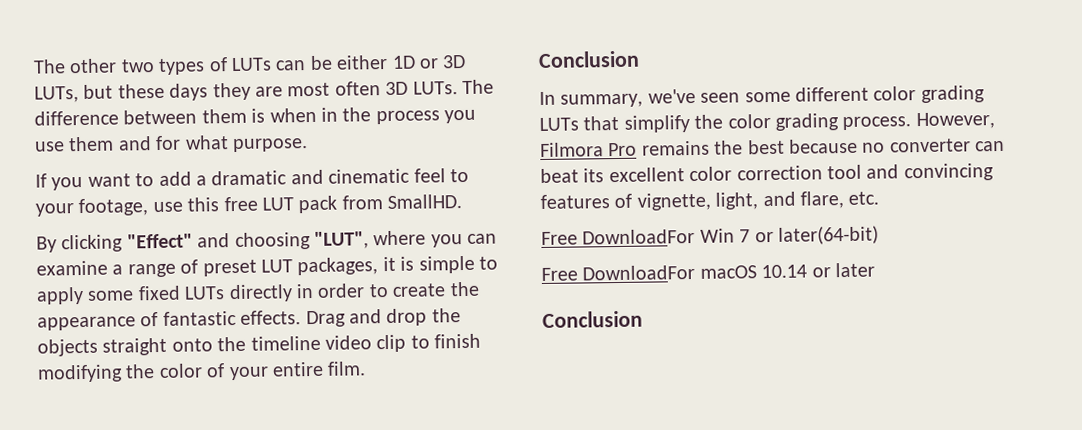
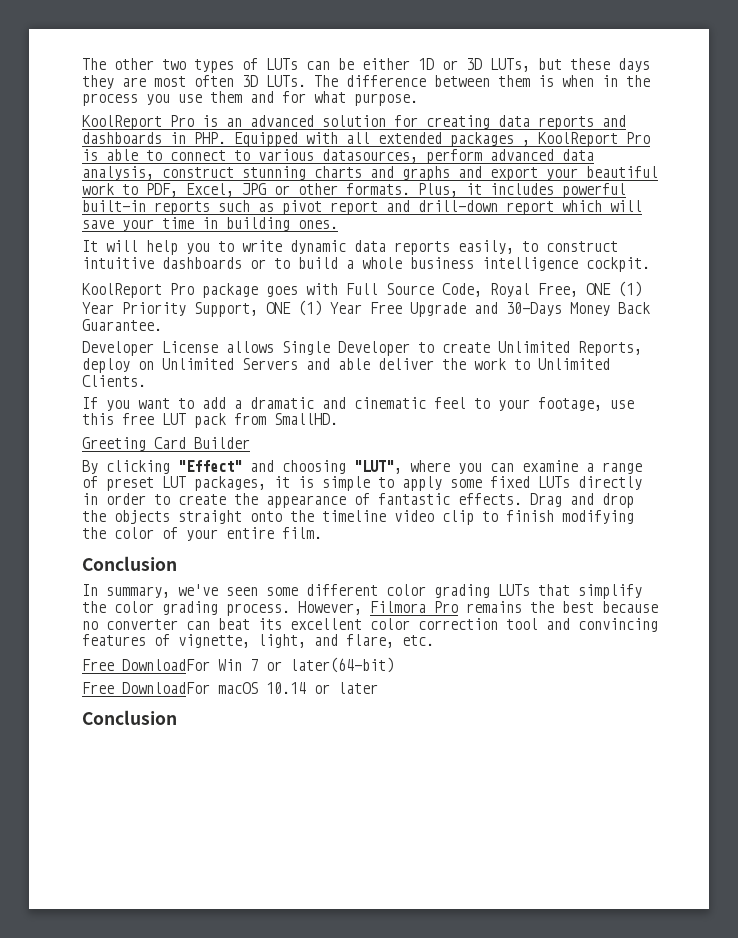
+ KoolReport Pro is an advanced solution for creating data reports and dashboards in PHP. Equipped with all extended packages , KoolReport Pro is able to connect to various datasources, perform advanced data analysis, construct stunning charts and graphs and export your beautiful work to PDF, Excel, JPG or other formats. Plus, it includes powerful built-in reports such as pivot report and drill-down report which will save your time in building ones.
+ It will help you to write dynamic data reports easily, to construct intuitive dashboards or to build a whole business intelligence cockpit.
+ KoolReport Pro package goes with Full Source Code, Royal Free, ONE (1) Year Priority Support, ONE (1) Year Free Upgrade and 30-Days Money Back Guarantee.
+ Developer License allows Single Developer to create Unlimited Reports, deploy on Unlimited Servers and able deliver the work to Unlimited Clients.
+ Greeting Card Builder

